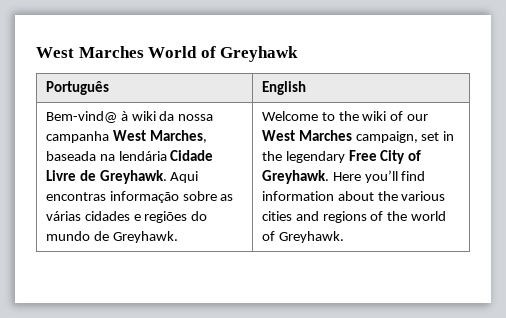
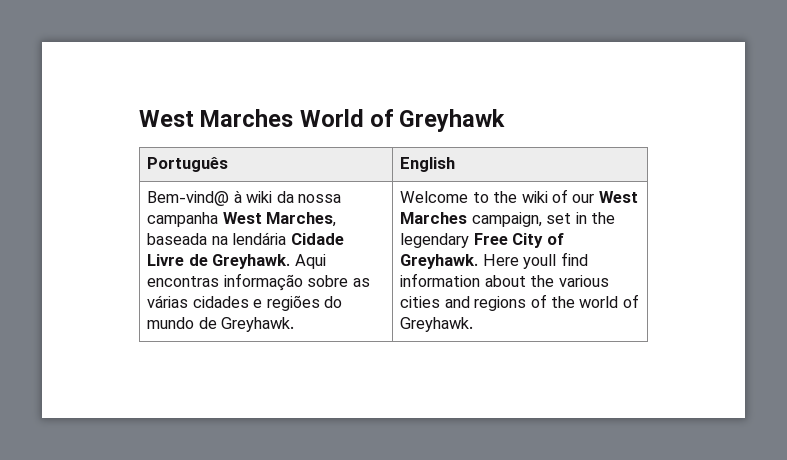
- Here you’ll find information about the various cities and regions of the world of Greyhawk.
+ Here youll find information about the various cities and regions of the world of Greyhawk.

